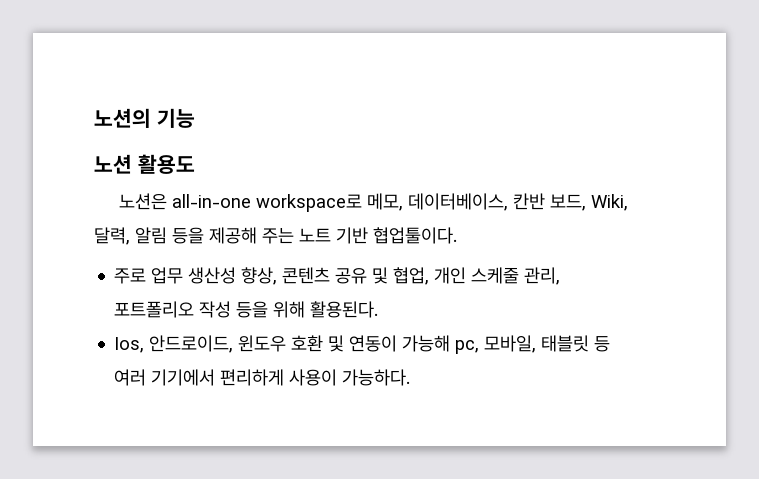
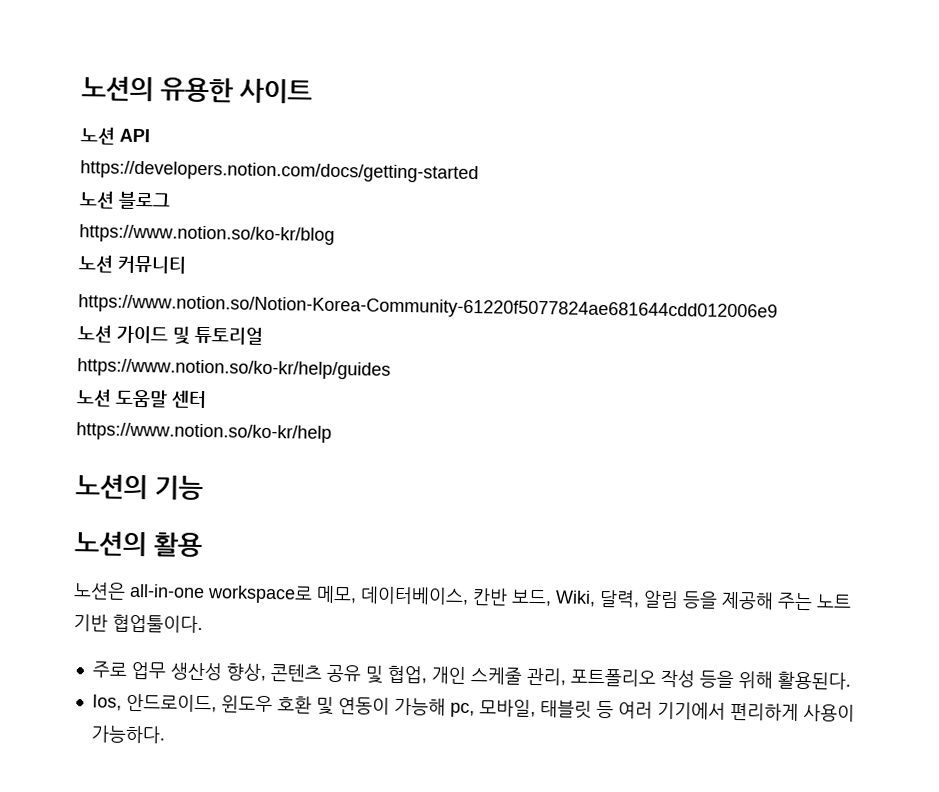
+ 노션의 유용한 사이트
+ 노션 API
+ https://developers.notion.com/docs/getting-started
+ 노션 블로그
+ https://www.notion.so/ko-kr/blog
+ 노션 커뮤니티
+ https://www.notion.so/Notion-Korea-Community-61220f5077824ae681644cdd012006e9
+ 노션 가이드 및 튜토리얼
+ https://www.notion.so/ko-kr/help/guides
+ 노션 도움말 센터
+ https://www.notion.so/ko-kr/help
- 노션 활용도
+ 노션의 활용

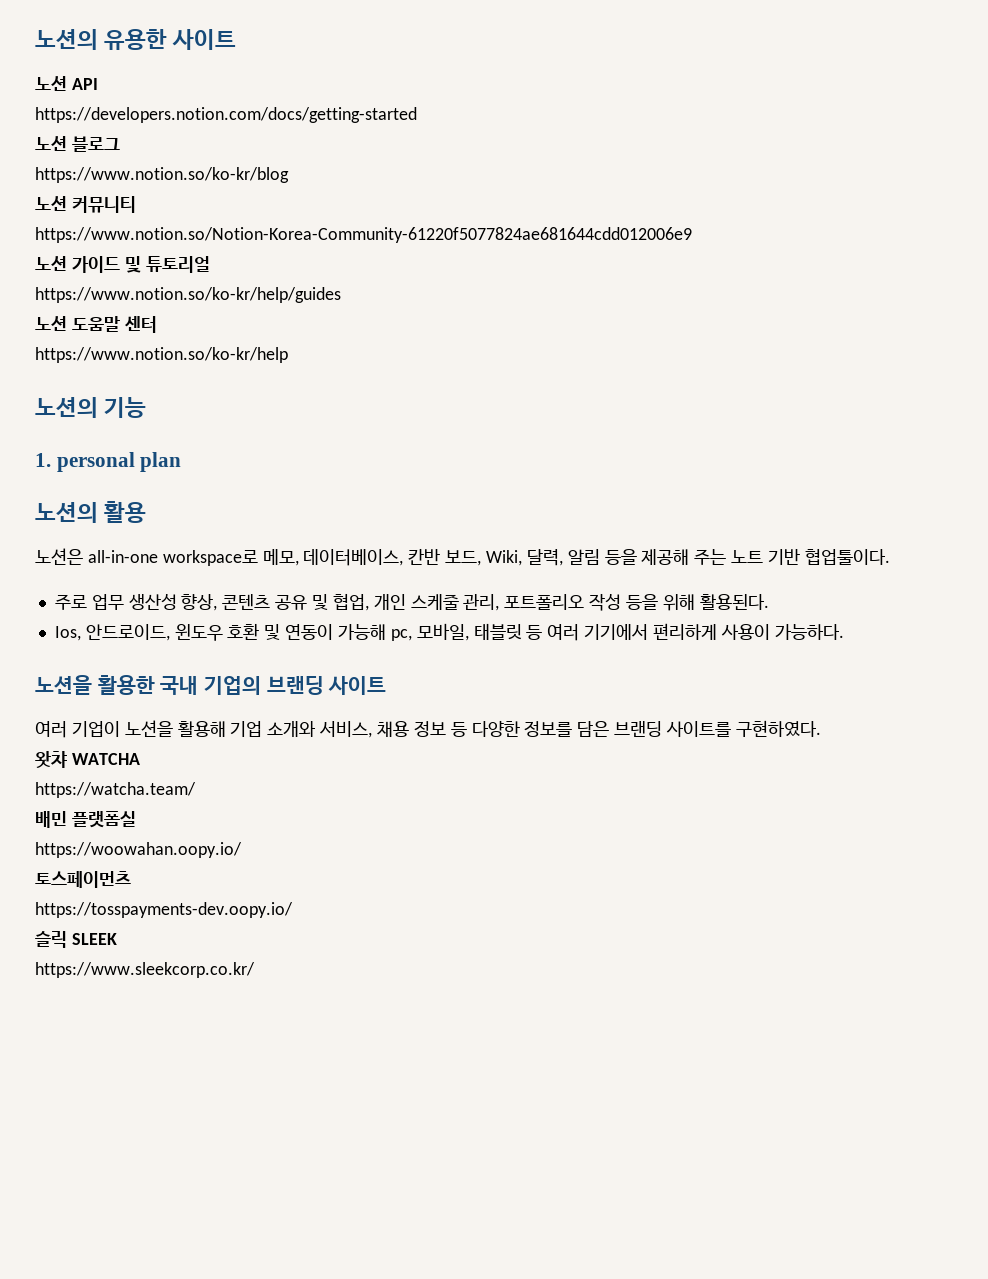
+ 1. personal plan
+ 노션을 활용한 국내 기업의 브랜딩 사이트
+ 여러 기업이 노션을 활용해 기업 소개와 서비스, 채용 정보 등 다양한 정보를 담은 브랜딩 사이트를 구현하였다.
+ 왓챠 WATCHA
+ https://watcha.team/
+ 배민 플랫폼실
+ https://woowahan.oopy.io/
+ 토스페이먼츠
+ https://tosspayments-dev.oopy.io/
+ 슬릭 SLEEK
+ https://www.sleekcorp.co.kr/

